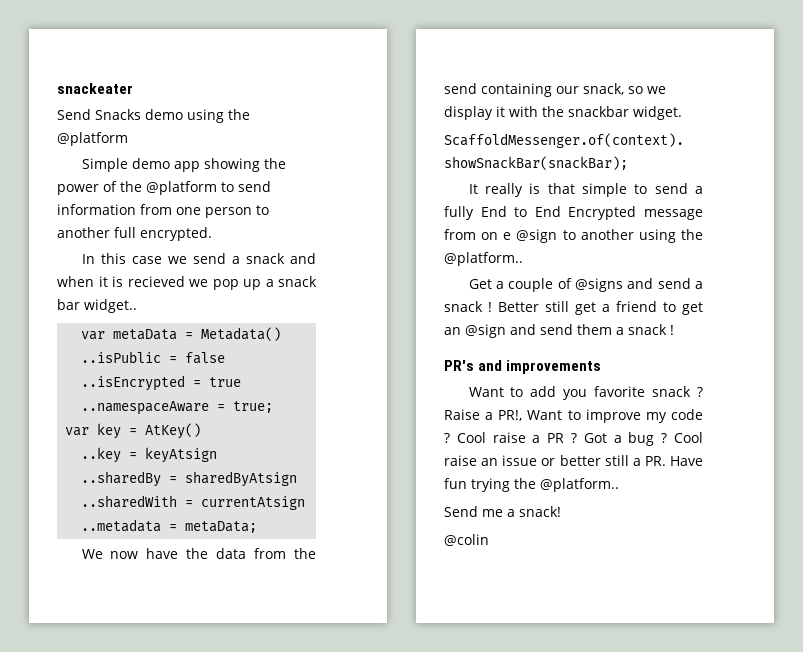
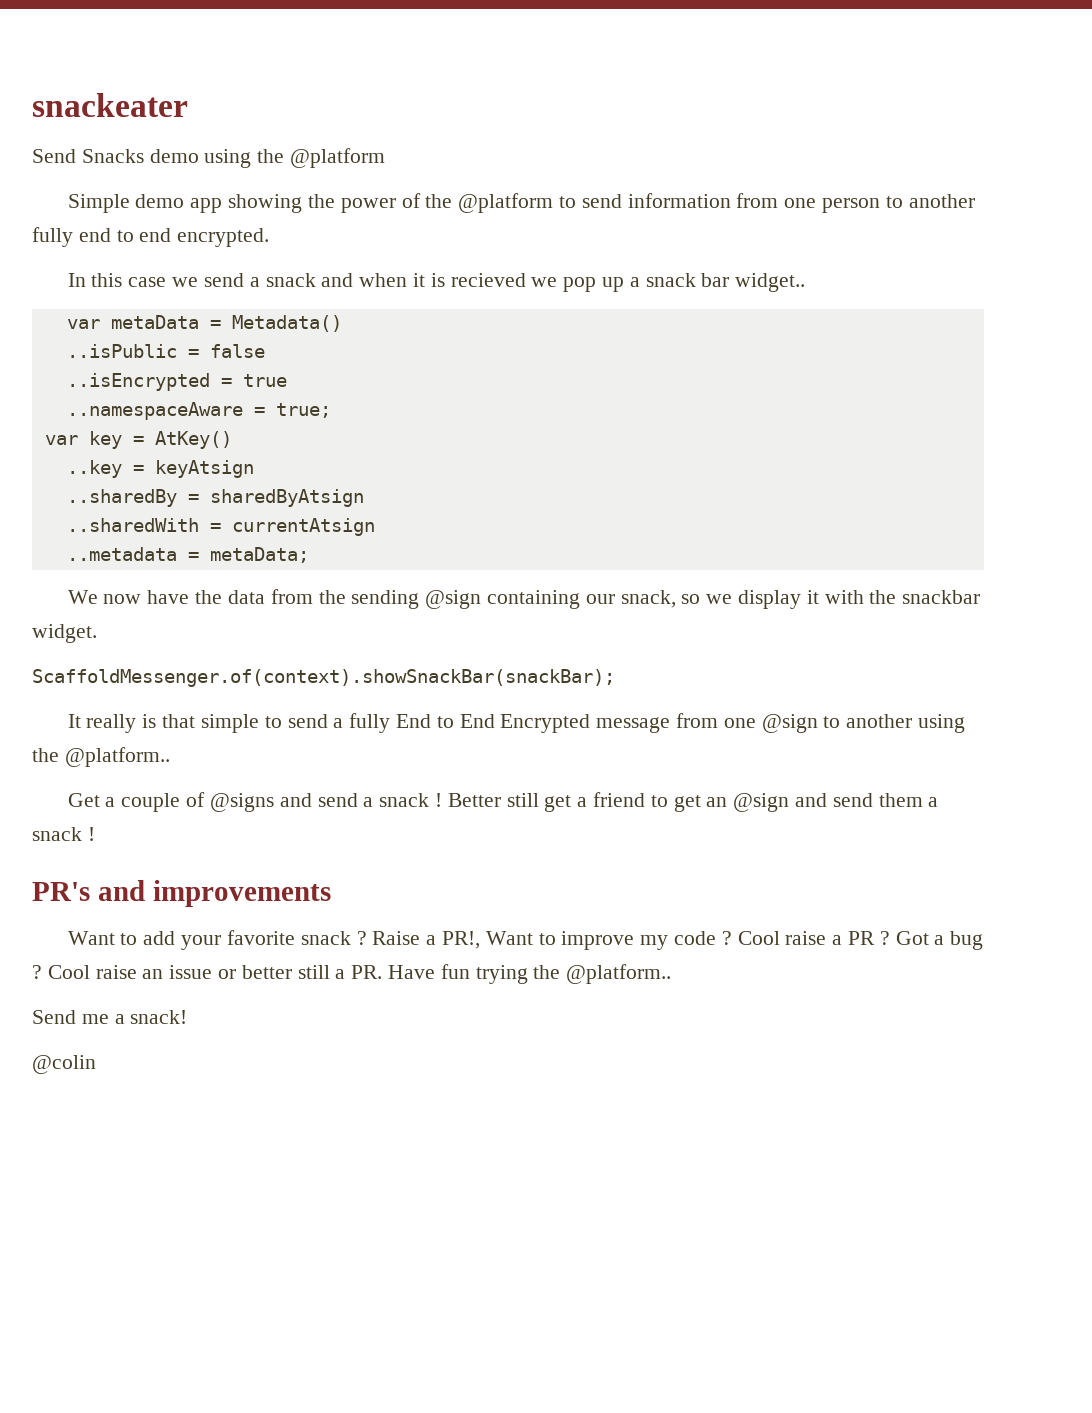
- Simple demo app showing the power of the @platform to send information from one person to another full encrypted.
+ Simple demo app showing the power of the @platform to send information from one person to another fully end to end encrypted.
- We now have the data from the send containing our snack, so we display it with the snackbar widget.
+ We now have the data from the sending @sign containing our snack, so we display it with the snackbar widget.
- It really is that simple to send a fully End to End Encrypted message from on e @sign to another using the @platform..
+ It really is that simple to send a fully End to End Encrypted message from one @sign to another using the @platform..
- Want to add you favorite snack ?
+ Want to add your favorite snack ?

